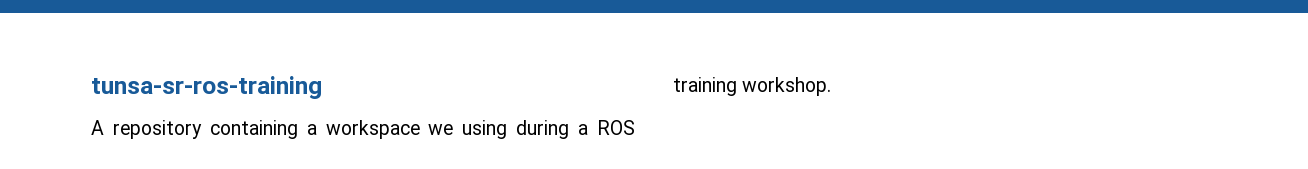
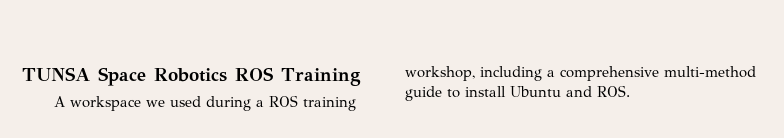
- tunsa-sr-ros-training
- A repository containing a workspace we using during a ROS training workshop.
+ TUNSA Space Robotics ROS Training
+ A workspace we used during a ROS training workshop, including a comprehensive multi-method guide to install Ubuntu and ROS.

